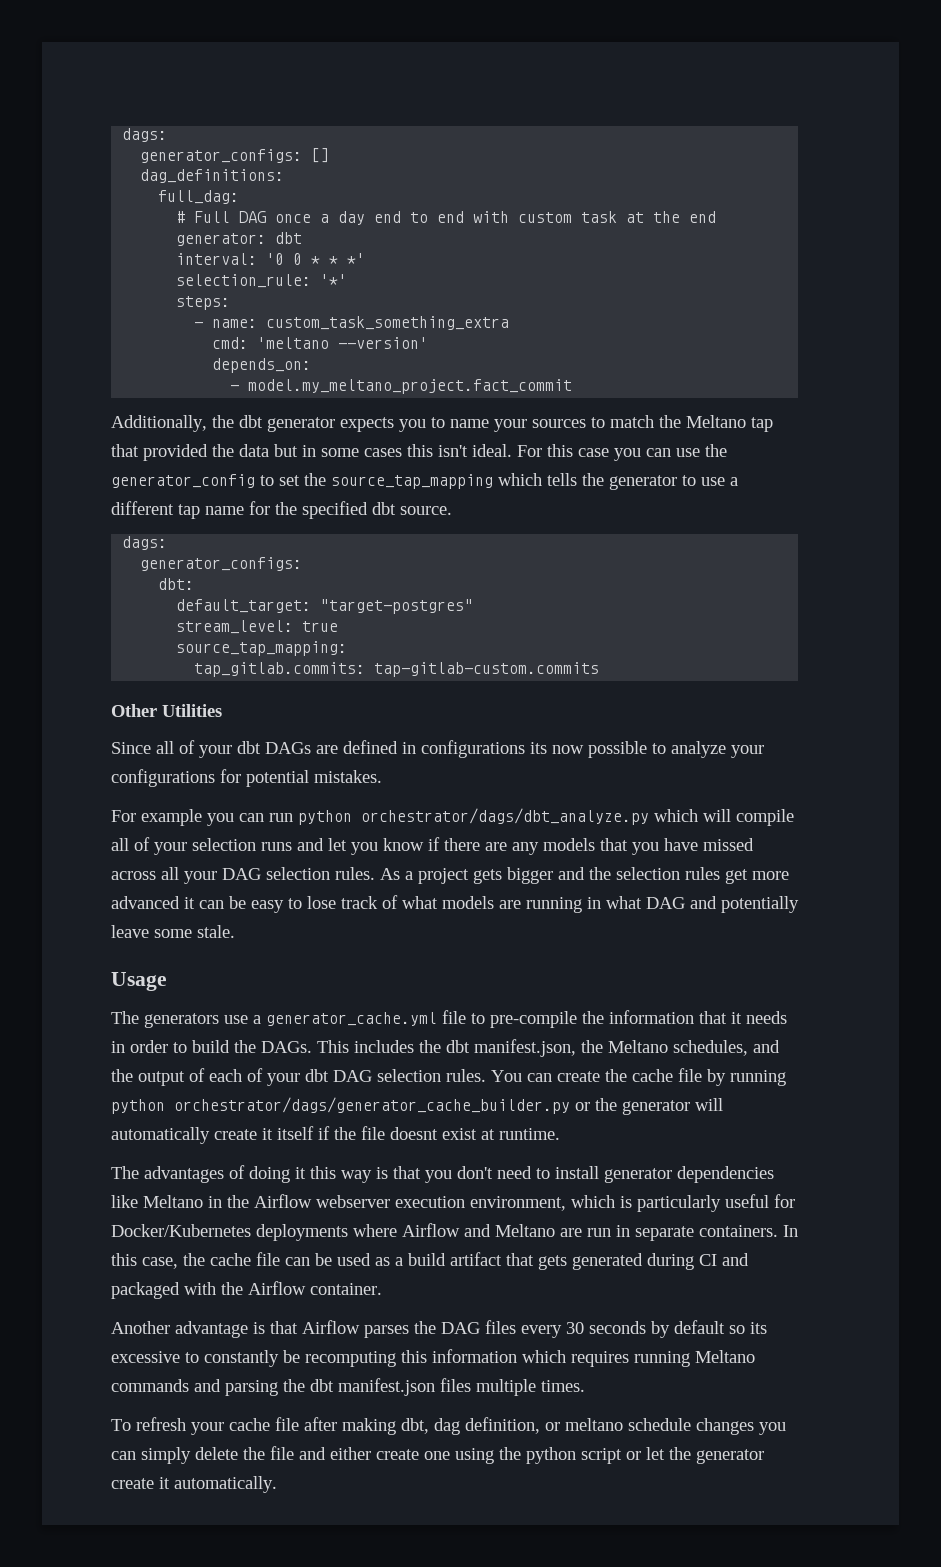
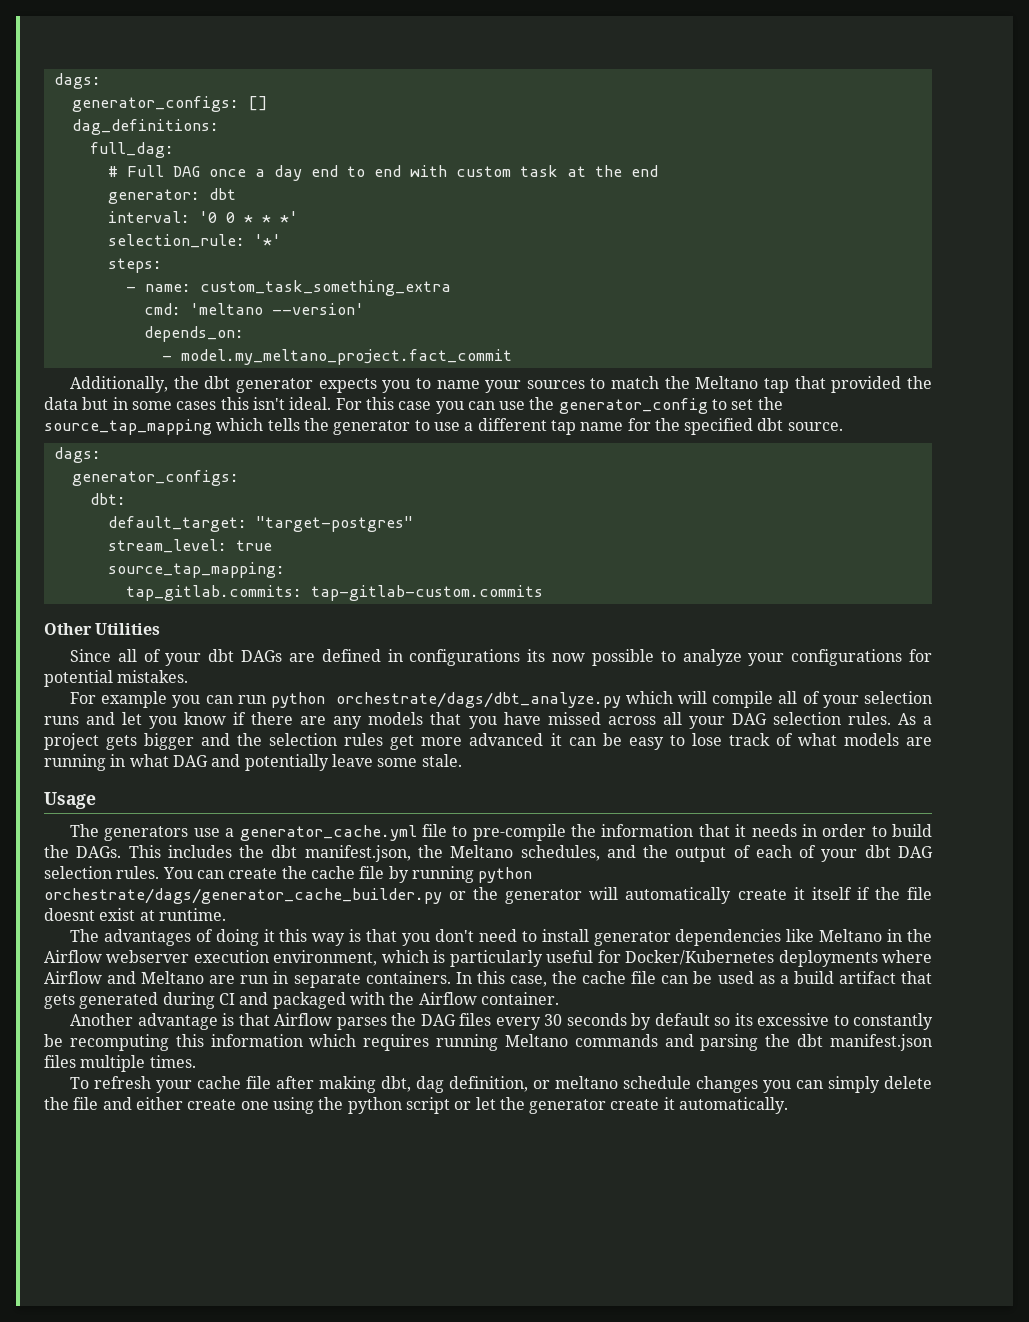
- For example you can run python orchestrator/dags/dbt_analyze.py which will compile all of your selection runs and let you know if there are any models that you have missed across all your DAG selection rules.
+ For example you can run python orchestrate/dags/dbt_analyze.py which will compile all of your selection runs and let you know if there are any models that you have missed across all your DAG selection rules.
- You can create the cache file by running python orchestrator/dags/generator_cache_builder.py or the generator will automatically create it itself if the file doesnt exist at runtime.
+ You can create the cache file by running python orchestrate/dags/generator_cache_builder.py or the generator will automatically create it itself if the file doesnt exist at runtime.

